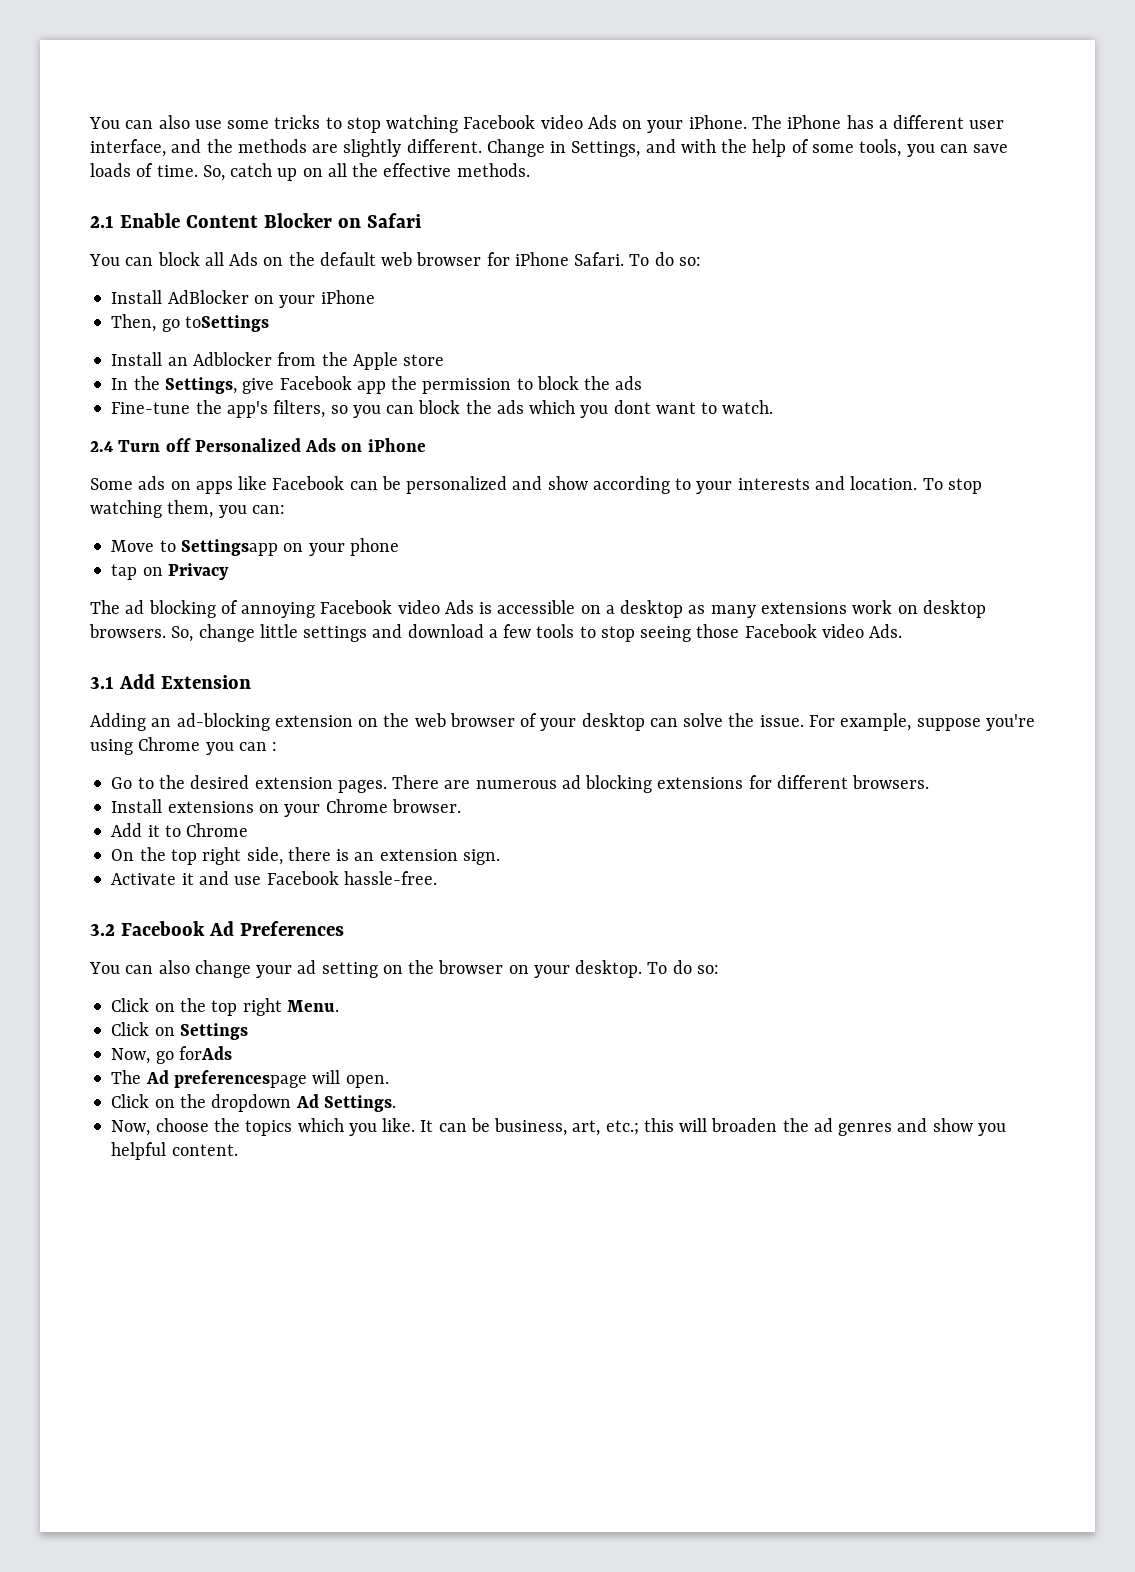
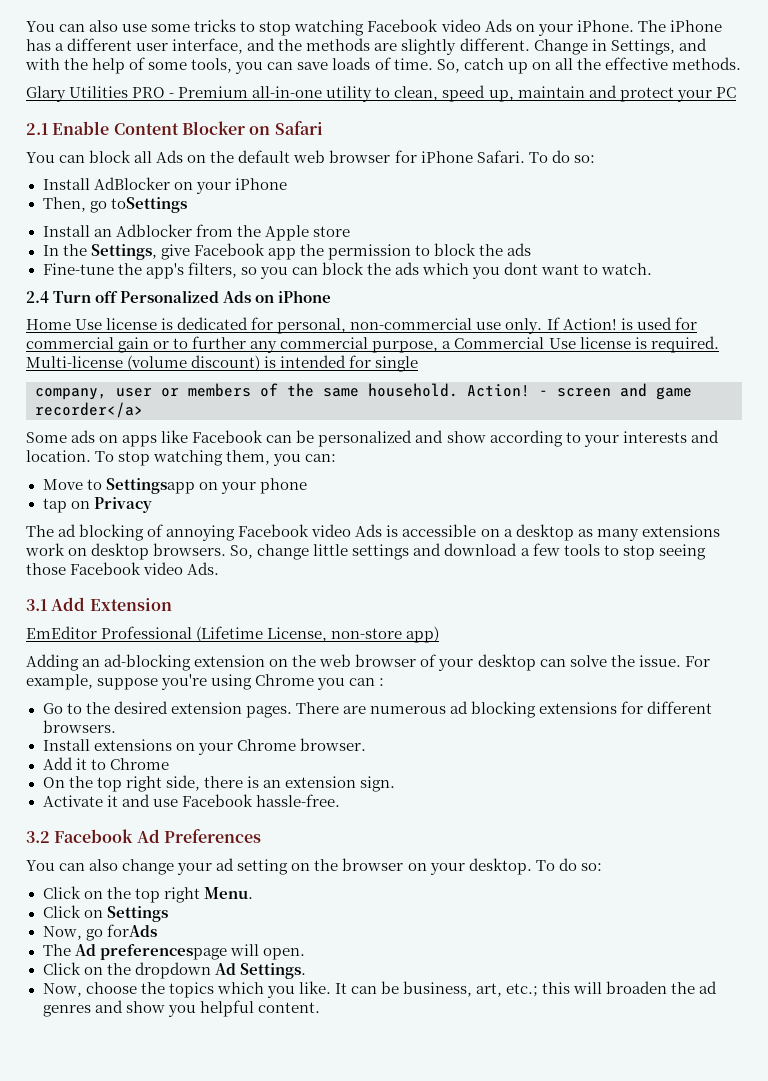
+ Glary Utilities PRO - Premium all-in-one utility to clean, speed up, maintain and protect your PC
+ Home Use license is dedicated for personal, non-commercial use only. If Action! is used for commercial gain or to further any commercial purpose, a Commercial Use license is required. Multi-license (volume discount) is intended for single
+ company, user or members of the same household. Action! - screen and game recorder</a>
+ EmEditor Professional (Lifetime License, non-store app)

